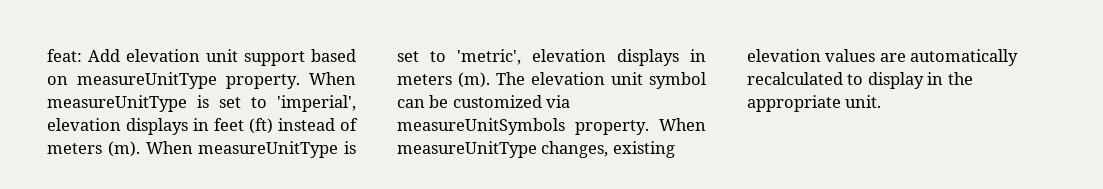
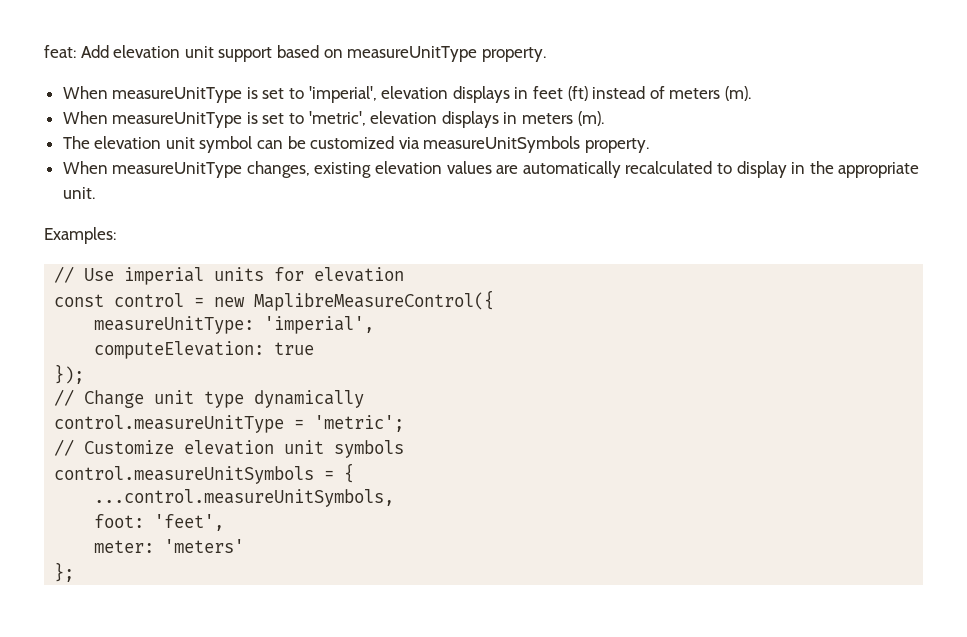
- feat: Add elevation unit support based on measureUnitType property. When measureUnitType is set to 'imperial', elevation displays in feet (ft) instead of meters (m). When measureUnitType is set to 'metric', elevation displays in meters (m). The elevation unit symbol can be customized via measureUnitSymbols property. When measureUnitType changes, existing elevation values are automatically recalculated to display in the appropriate unit.
+ feat: Add elevation unit support based on measureUnitType property.
+ When measureUnitType is set to 'imperial', elevation displays in feet (ft) instead of meters (m).
+ When measureUnitType is set to 'metric', elevation displays in meters (m).
+ The elevation unit symbol can be customized via measureUnitSymbols property.
+ When measureUnitType changes, existing elevation values are automatically recalculated to display in the appropriate unit.
+ Examples:
+ // Use imperial units for elevation
+ const control = new MaplibreMeasureControl({
+ measureUnitType: 'imperial',
+ computeElevation: true
+ });
+ // Change unit type dynamically
+ control.measureUnitType = 'metric';
+ // Customize elevation unit symbols
+ control.measureUnitSymbols = {
+ ...control.measureUnitSymbols,
+ foot: 'feet',
+ meter: 'meters'
+ };

